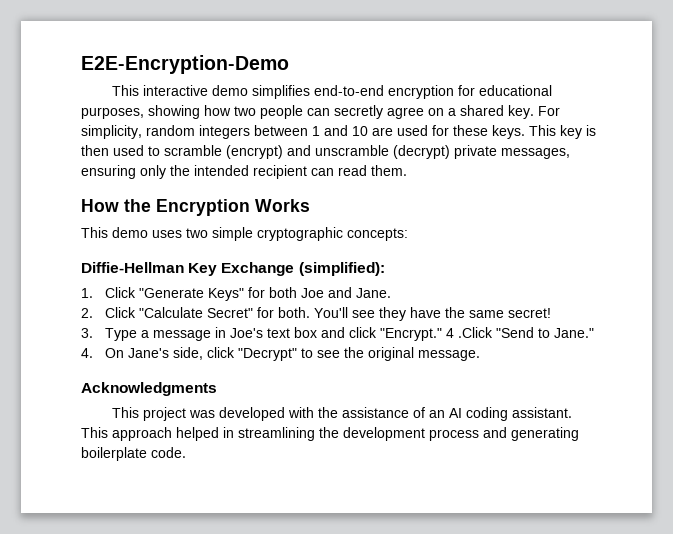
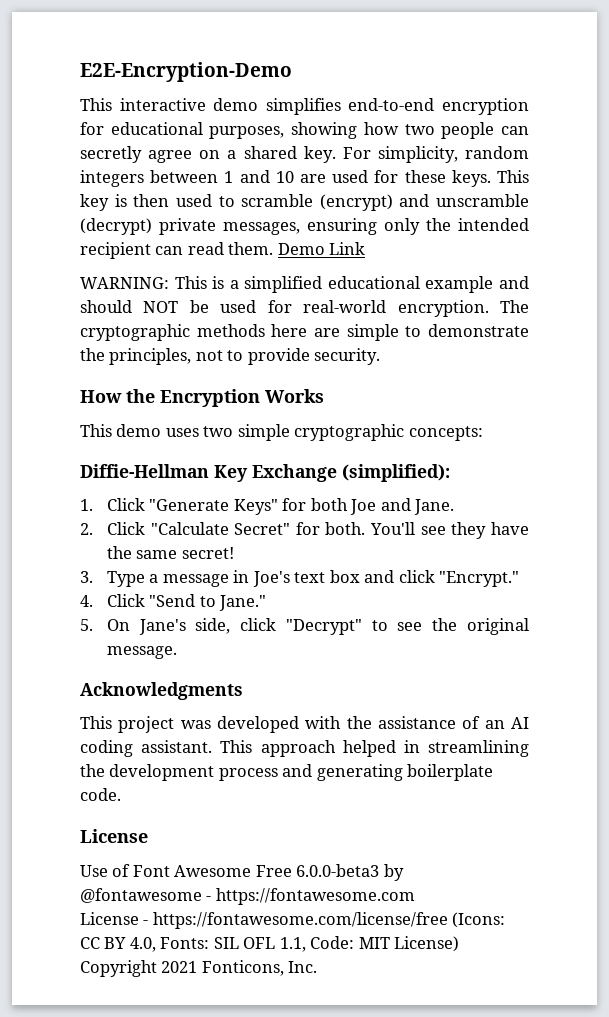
+ Demo Link
+ WARNING: This is a simplified educational example and should NOT be used for real-world encryption. The cryptographic methods here are simple to demonstrate the principles, not to provide security.
- 3. Type a message in Joe's text box and click "Encrypt." 4 .Click "Send to Jane."
+ 3. Type a message in Joe's text box and click "Encrypt."
+ 4. Click "Send to Jane."
- 4. On Jane's side, click "Decrypt" to see the original message.
+ 5. On Jane's side, click "Decrypt" to see the original message.
  This approach helped in streamlining the development process and generating boilerplate code.
+ License
+ Use of Font Awesome Free 6.0.0-beta3 by @fontawesome - https://fontawesome.com
+ License - https://fontawesome.com/license/free (Icons: CC BY 4.0, Fonts: SIL OFL 1.1, Code: MIT License) Copyright 2021 Fonticons, Inc.

